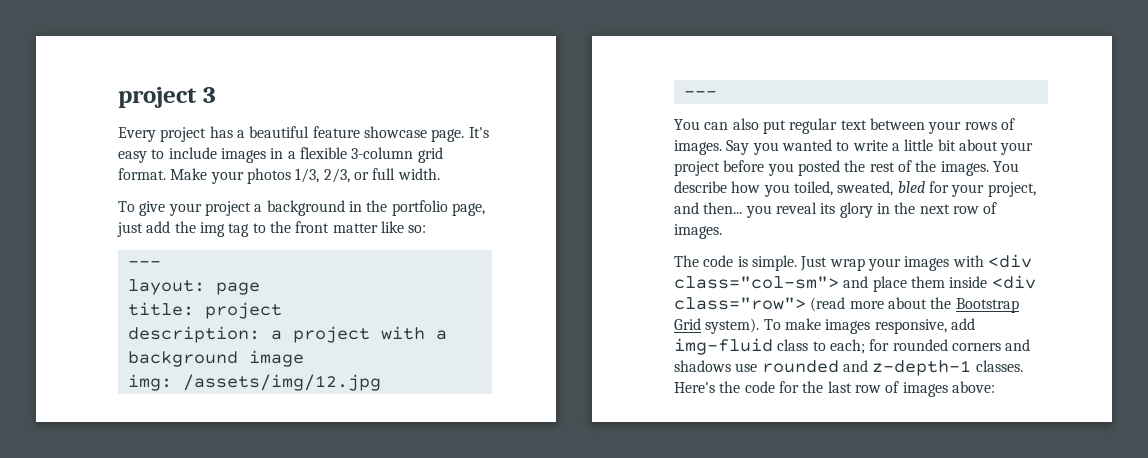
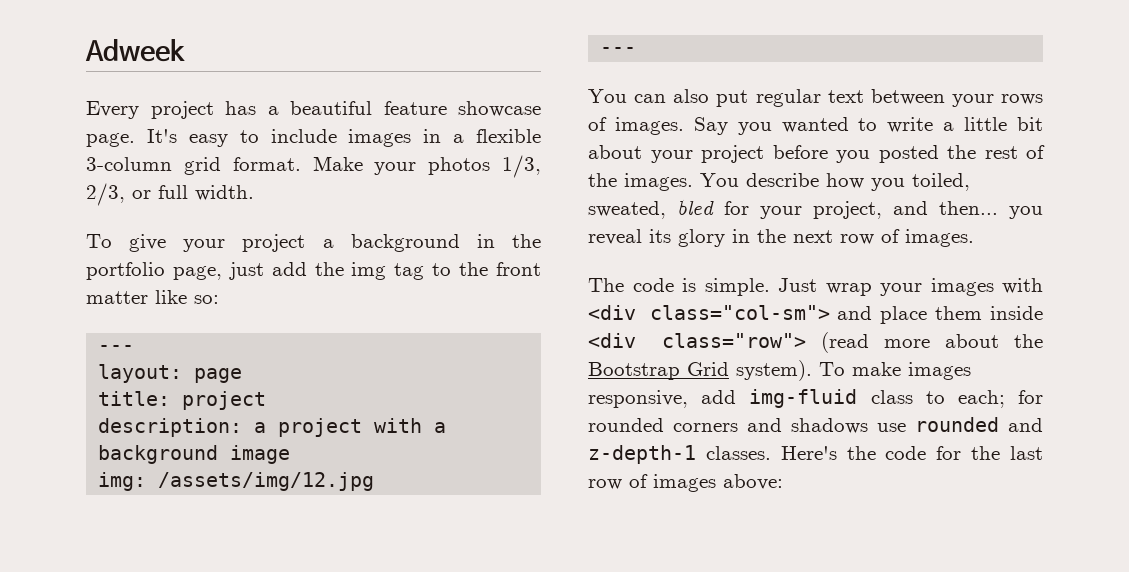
- project 3
+ Adweek

